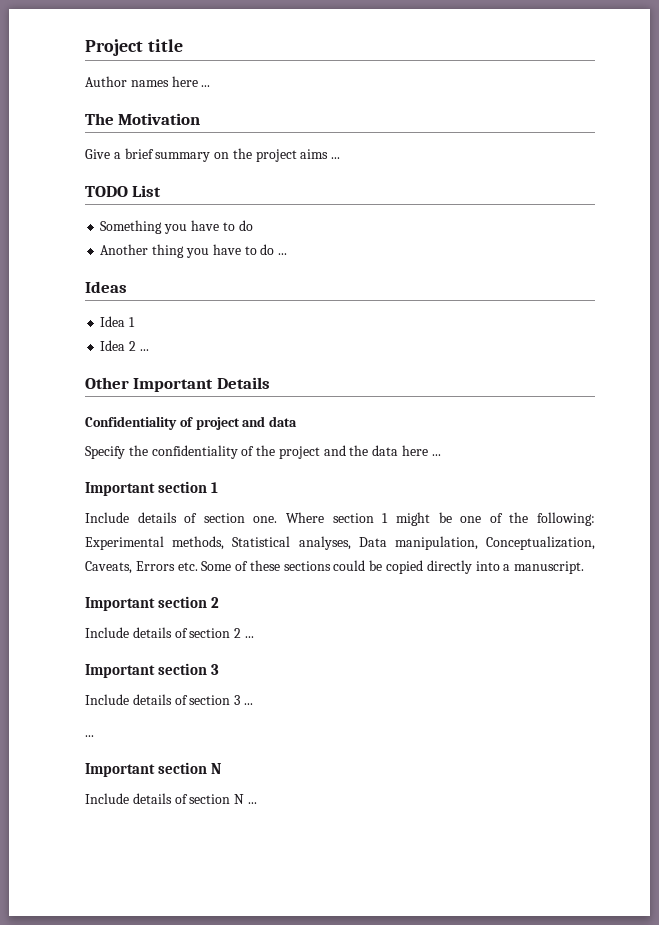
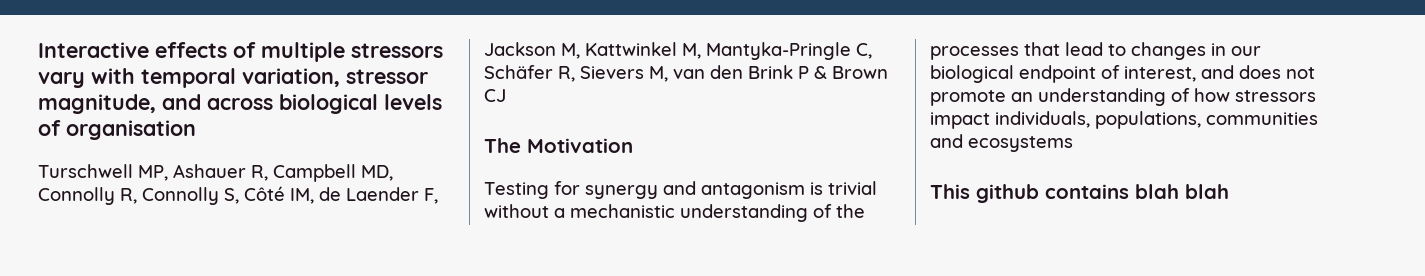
- Project title
- Author names here ...
+ Interactive effects of multiple stressors vary with temporal variation, stressor magnitude, and across biological levels of organisation
+ Turschwell MP, Ashauer R, Campbell MD, Connolly R, Connolly S, Côté IM, de Laender F, Jackson M, Kattwinkel M, Mantyka-Pringle C, Schäfer R, Sievers M, van den Brink P & Brown CJ
  The Motivation
- Give a brief summary on the project aims ...
- TODO List
- Something you have to do
- Another thing you have to do ...
- Ideas
- Idea 1
- Idea 2 ...
- Other Important Details
- Confidentiality of project and data
- Specify the confidentiality of the project and the data here ...
- Important section 1
- Include details of section one. Where section 1 might be one of the following: Experimental methods, Statistical analyses, Data manipulation, Conceptualization, Caveats, Errors etc. Some of these sections could be copied directly into a manuscript.
- Important section 2
- Include details of section 2 ...
- Important section 3
- Include details of section 3 ...
- ...
- Important section N
- Include details of section N ...
+ Testing for synergy and antagonism is trivial without a mechanistic understanding of the processes that lead to changes in our biological endpoint of interest, and does not promote an understanding of how stressors impact individuals, populations, communities and ecosystems
+ This github contains blah blah

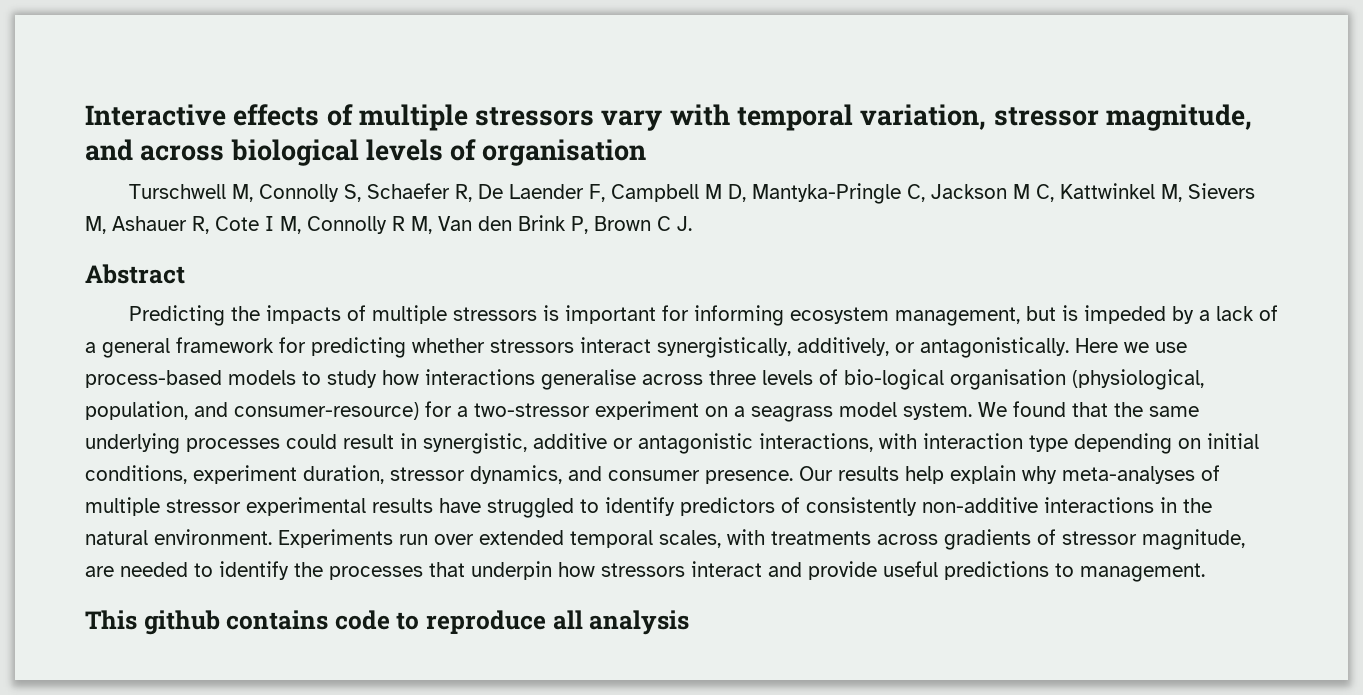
- Turschwell MP, Ashauer R, Campbell MD, Connolly R, Connolly S, Côté IM, de Laender F, Jackson M, Kattwinkel M, Mantyka-Pringle C, Schäfer R, Sievers M, van den Brink P & Brown CJ
- The Motivation
- Testing for synergy and antagonism is trivial without a mechanistic understanding of the processes that lead to changes in our biological endpoint of interest, and does not promote an understanding of how stressors impact individuals, populations, communities and ecosystems
- This github contains blah blah
+ Turschwell M, Connolly S, Schaefer R, De Laender F, Campbell M D, Mantyka-Pringle C, Jackson M C, Kattwinkel M, Sievers M, Ashauer R, Cote I M, Connolly R M, Van den Brink P, Brown C J.
+ Abstract
+ Predicting the impacts of multiple stressors is important for informing ecosystem management, but is impeded by a lack of a general framework for predicting whether stressors interact synergistically, additively, or antagonistically. Here we use process-based models to study how interactions generalise across three levels of bio-logical organisation (physiological, population, and consumer-resource) for a two-stressor experiment on a seagrass model system. We found that the same underlying processes could result in synergistic, additive or antagonistic interactions, with interaction type depending on initial conditions, experiment duration, stressor dynamics, and consumer presence. Our results help explain why meta-analyses of multiple stressor experimental results have struggled to identify predictors of consistently non-additive interactions in the natural environment. Experiments run over extended temporal scales, with treatments across gradients of stressor magnitude, are needed to identify the processes that underpin how stressors interact and provide useful predictions to management.
+ This github contains code to reproduce all analysis

